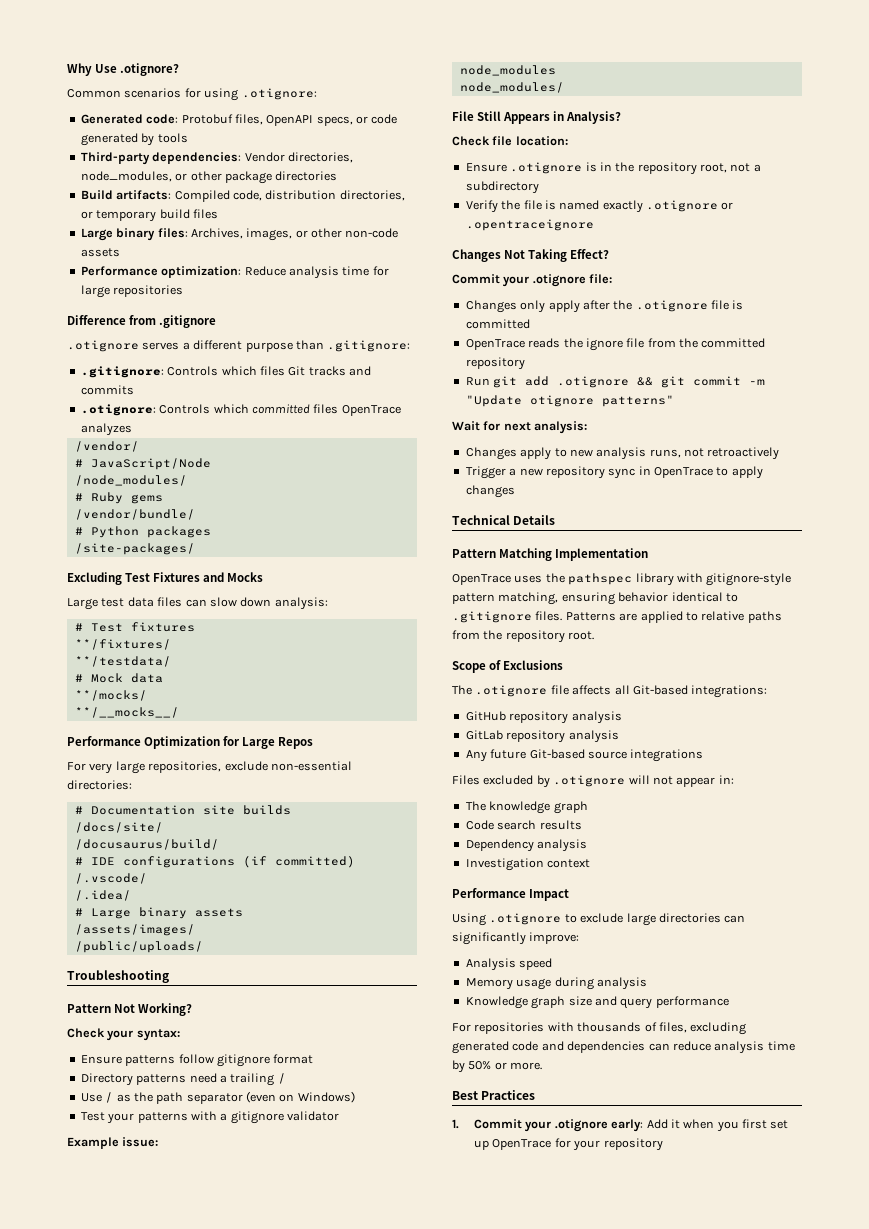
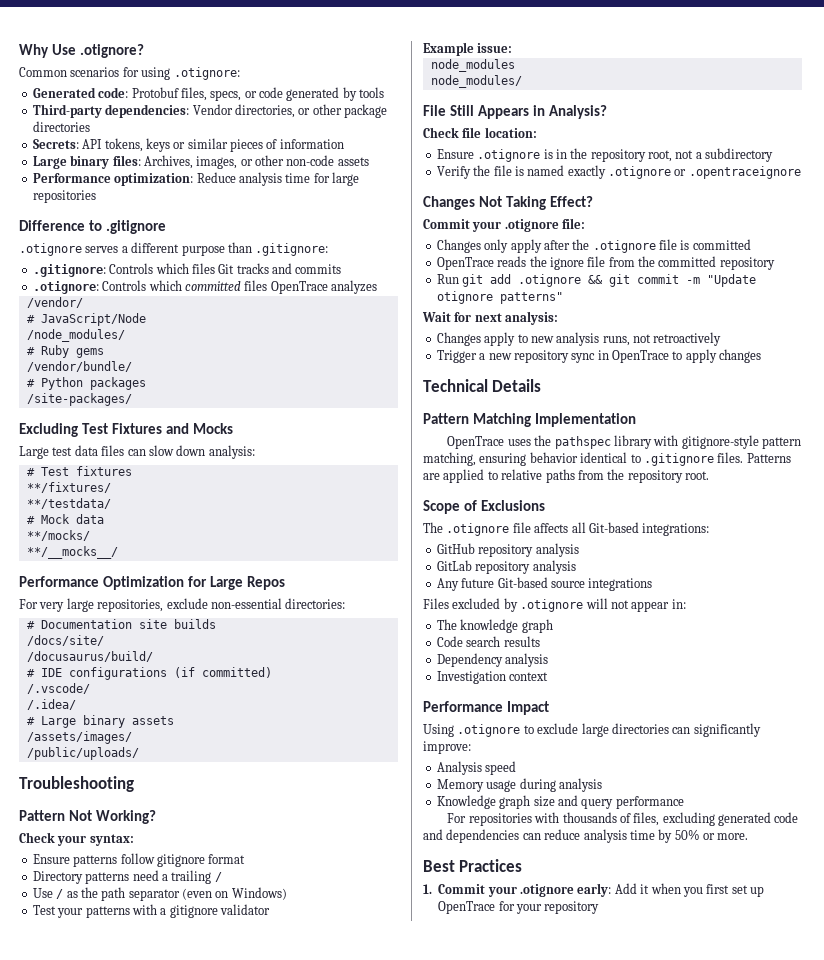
- Generated code: Protobuf files, OpenAPI specs, or code generated by tools
+ Generated code: Protobuf files, specs, or code generated by tools
- Third-party dependencies: Vendor directories, node_modules, or other package directories
+ Third-party dependencies: Vendor directories, or other package directories
- Build artifacts: Compiled code, distribution directories, or temporary build files
+ Secrets: API tokens, keys or similar pieces of information
- Difference from .gitignore
+ Difference to .gitignore

